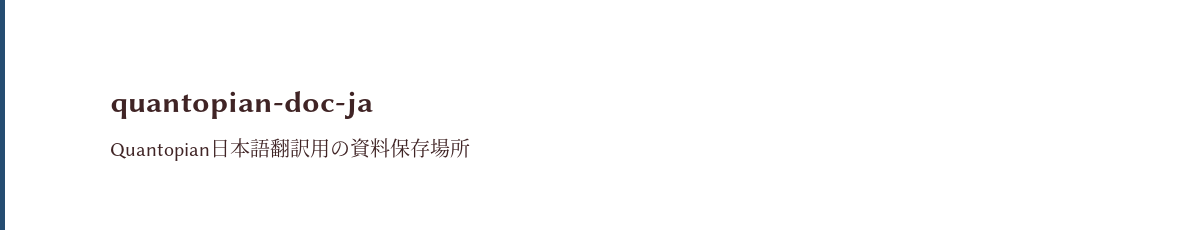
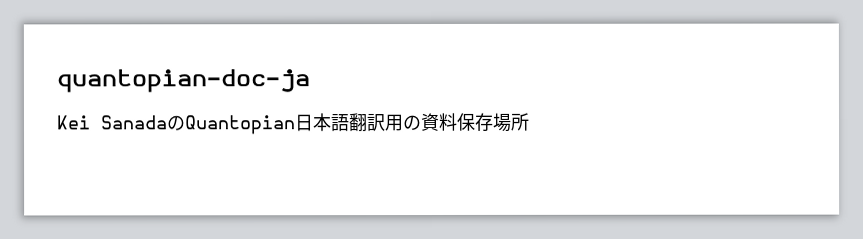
- Quantopian日本語翻訳用の資料保存場所
+ Kei SanadaのQuantopian日本語翻訳用の資料保存場所

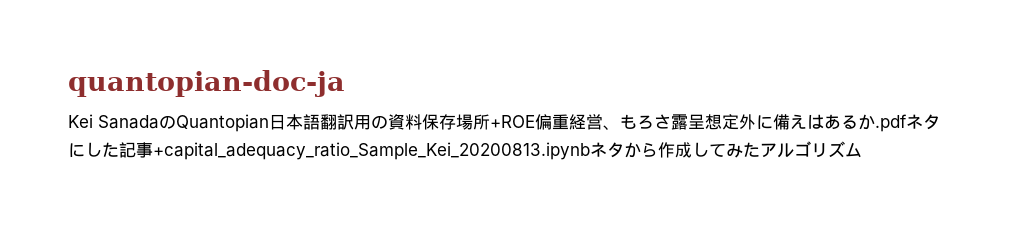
- Kei SanadaのQuantopian日本語翻訳用の資料保存場所
+ Kei SanadaのQuantopian日本語翻訳用の資料保存場所+ROE偏重経営、もろさ露呈想定外に備えはあるか.pdfネタにした記事+capital_adequacy_ratio_Sample_Kei_20200813.ipynbネタから作成してみたアルゴリズム

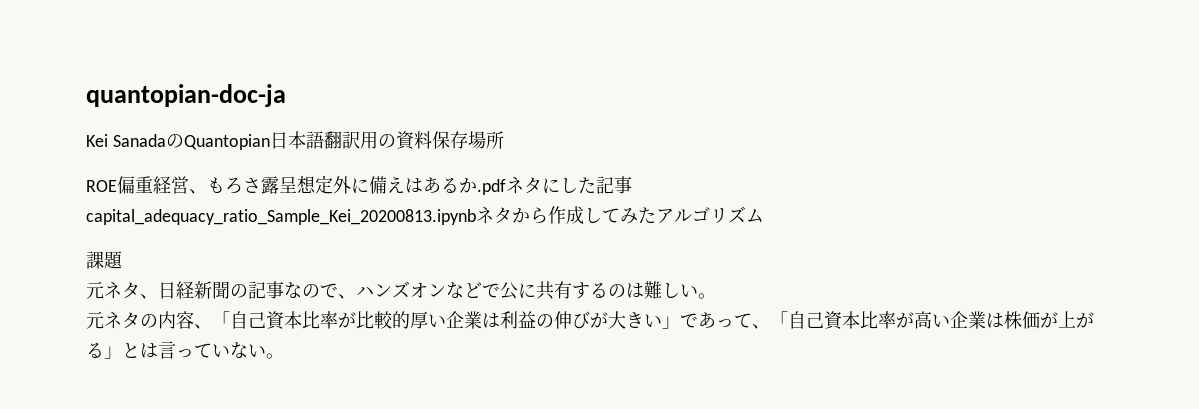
- Kei SanadaのQuantopian日本語翻訳用の資料保存場所+ROE偏重経営、もろさ露呈想定外に備えはあるか.pdfネタにした記事+capital_adequacy_ratio_Sample_Kei_20200813.ipynbネタから作成してみたアルゴリズム
+ Kei SanadaのQuantopian日本語翻訳用の資料保存場所
+ ROE偏重経営、もろさ露呈想定外に備えはあるか.pdfネタにした記事
+ capital_adequacy_ratio_Sample_Kei_20200813.ipynbネタから作成してみたアルゴリズム
+ 課題
+ 元ネタ、日経新聞の記事なので、ハンズオンなどで公に共有するのは難しい。
+ 元ネタの内容、「自己資本比率が比較的厚い企業は利益の伸びが大きい」であって、「自己資本比率が高い企業は株価が上がる」とは言っていない。

